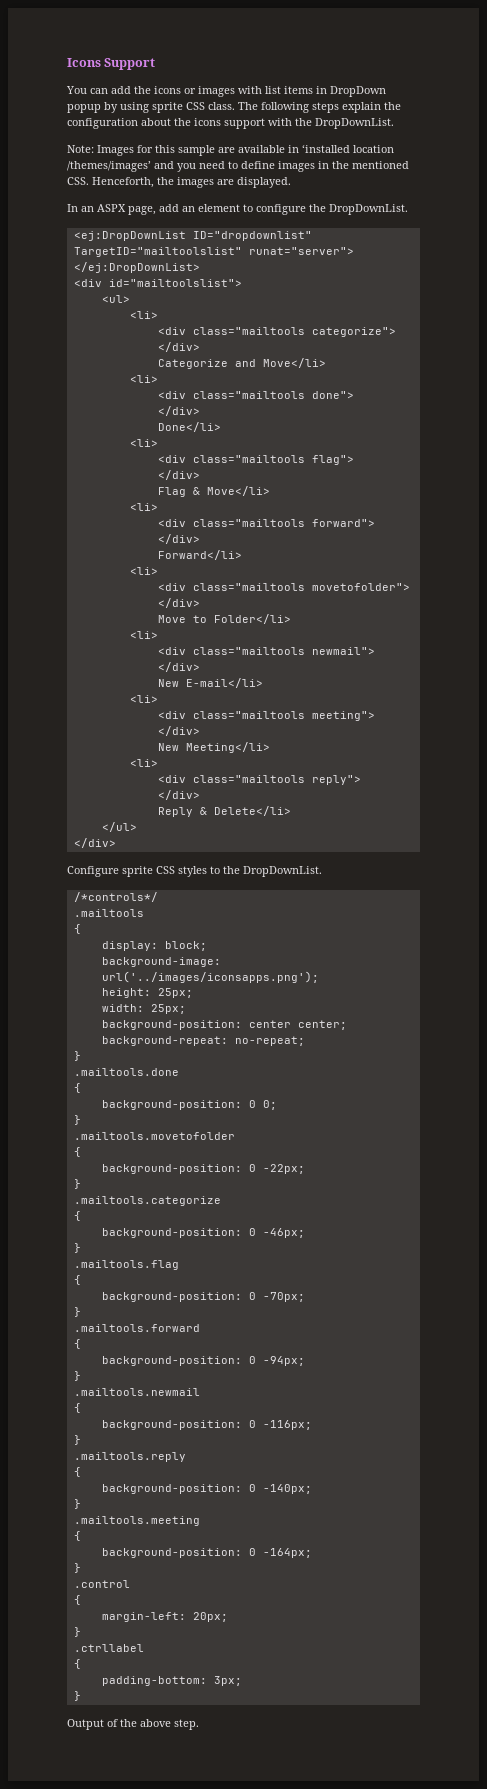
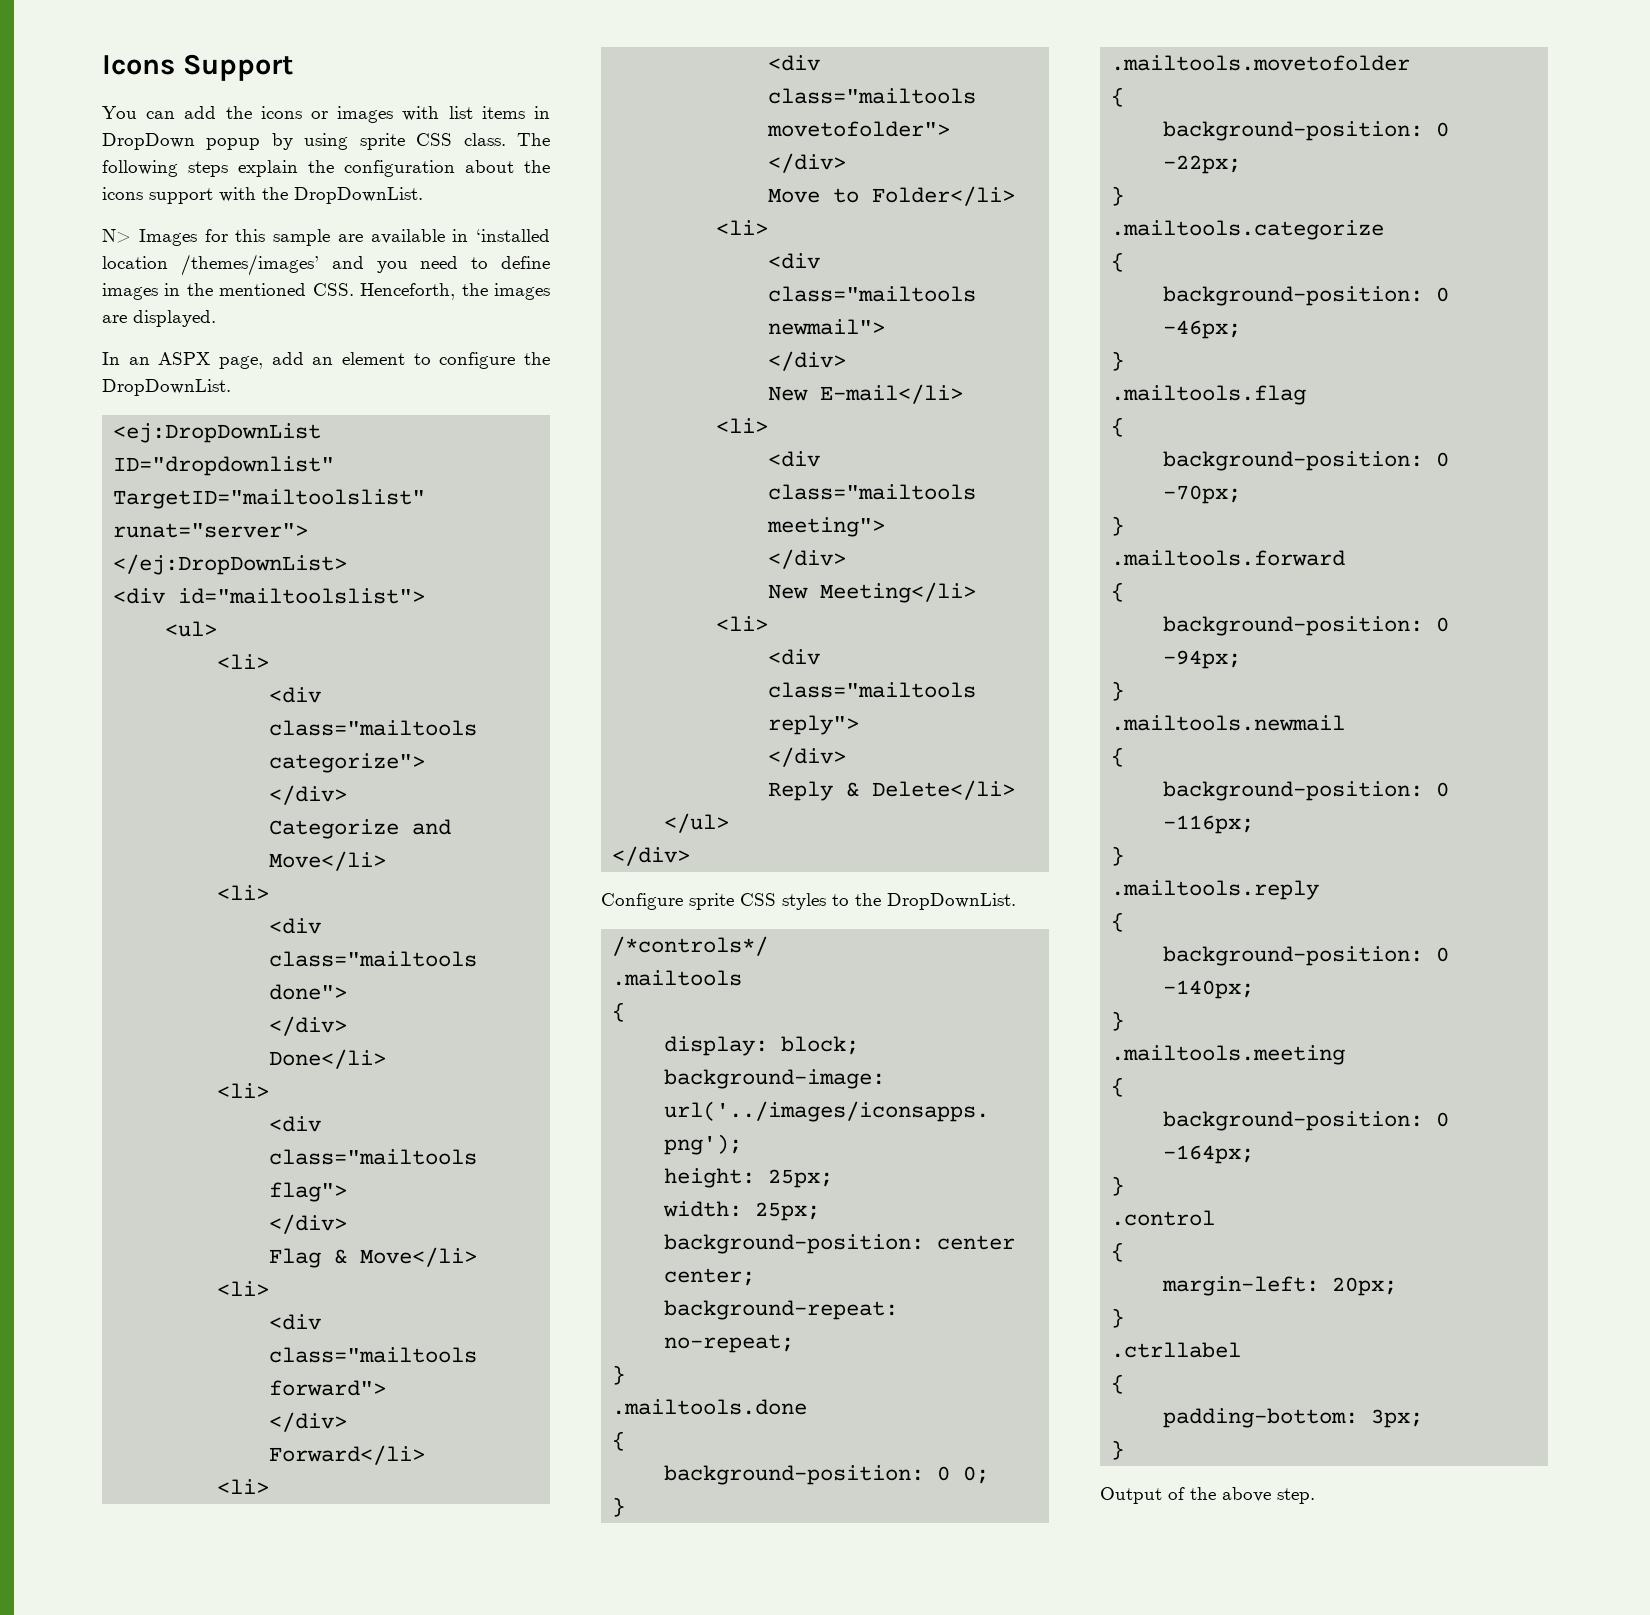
- Note: Images for this sample are available in ‘installed location /themes/images’ and you need to define images in the mentioned CSS. Henceforth, the images are displayed.
+ N> Images for this sample are available in ‘installed location /themes/images’ and you need to define images in the mentioned CSS. Henceforth, the images are displayed.

